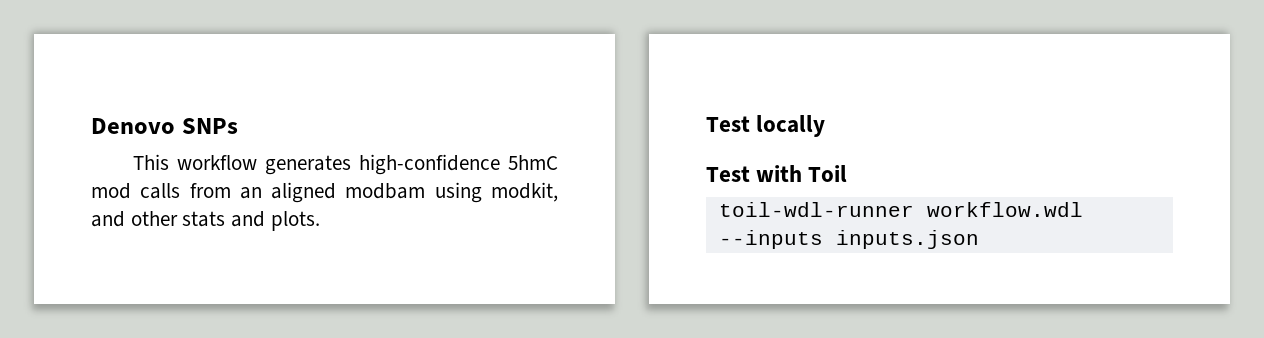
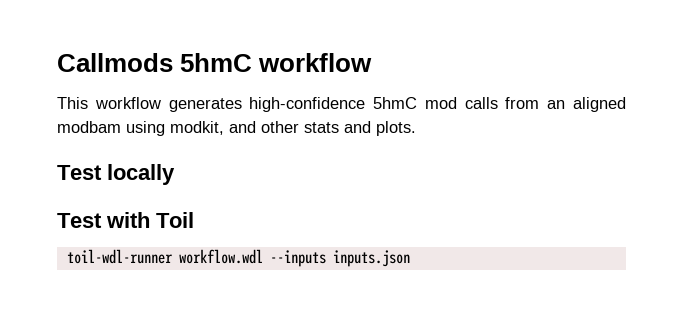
- Denovo SNPs
+ Callmods 5hmC workflow

